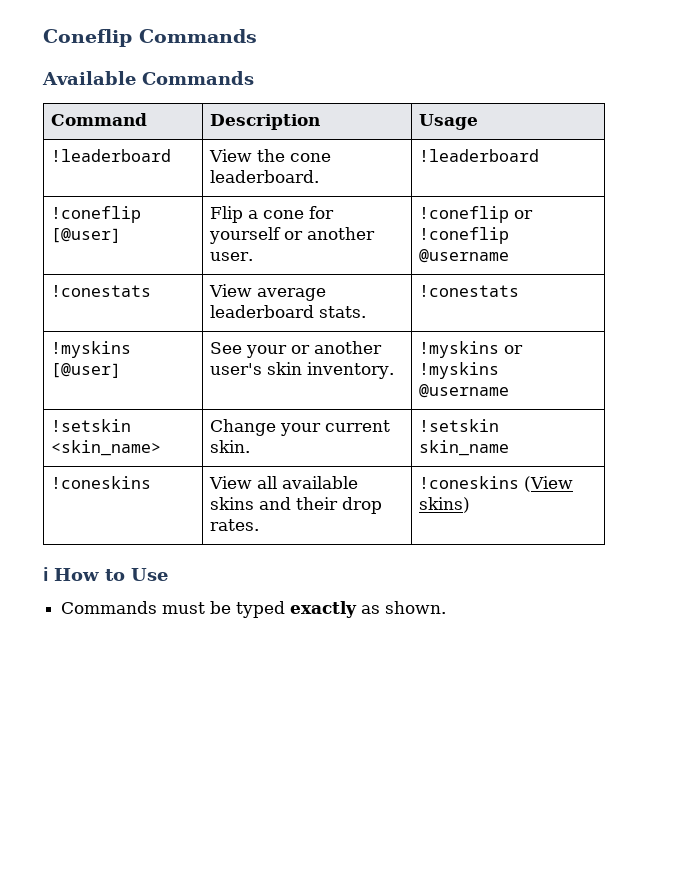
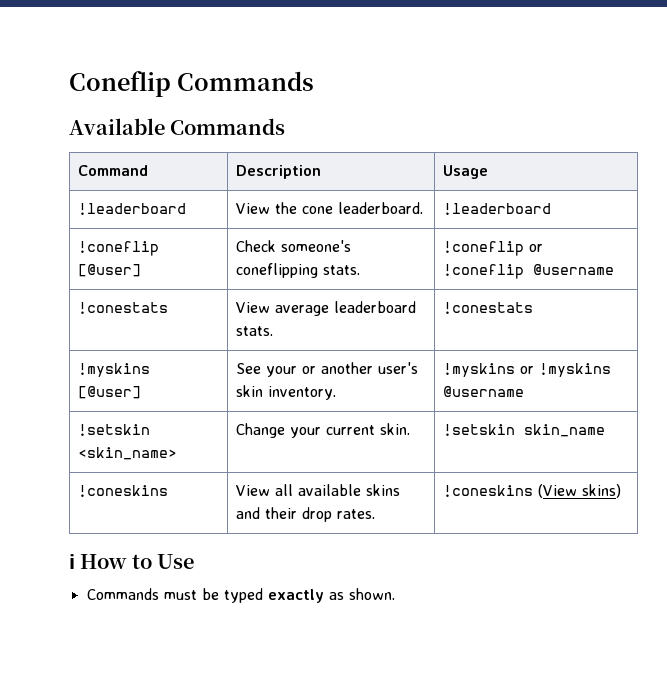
- !coneflip [@user] | Flip a cone for yourself or another user. | !coneflip or !coneflip @username
+ !coneflip [@user] | Check someone's coneflipping stats. | !coneflip or !coneflip @username

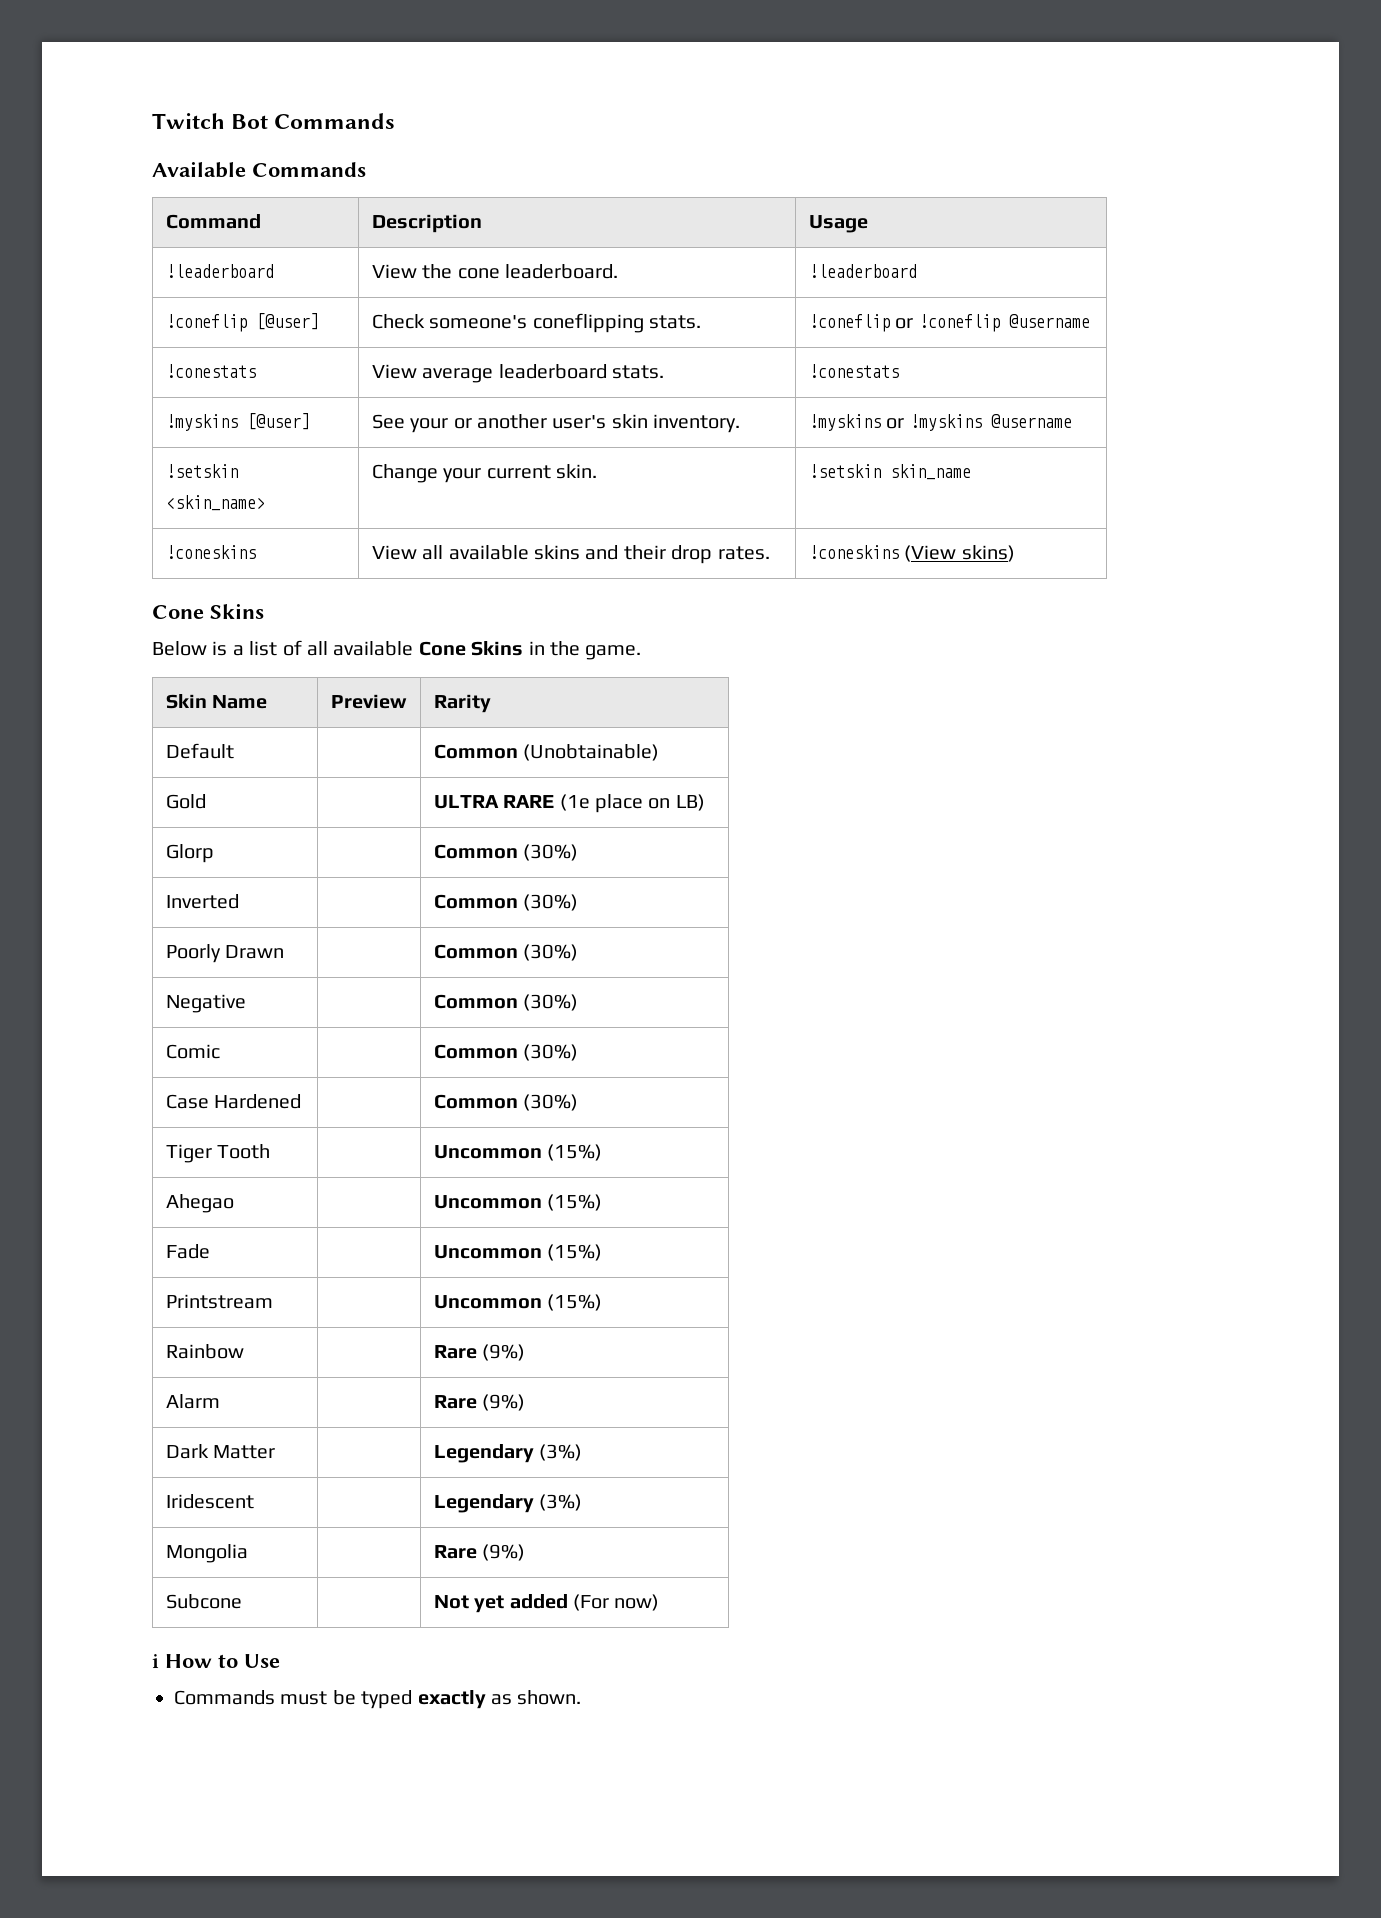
- Coneflip Commands
+ Twitch Bot Commands
  !coneskins | View all available skins and their drop rates. | !coneskins (View skins)
+ Cone Skins
+ Below is a list of all available Cone Skins in the game.
+ Skin Name | Preview | Rarity
+ Default | | Common (Unobtainable)
+ Gold | | ULTRA RARE (1e place on LB)
+ Glorp | | Common (30%)
+ Inverted | | Common (30%)
+ Poorly Drawn | | Common (30%)
+ Negative | | Common (30%)
+ Comic | | Common (30%)
+ Case Hardened | | Common (30%)
+ Tiger Tooth | | Uncommon (15%)
+ Ahegao | | Uncommon (15%)
+ Fade | | Uncommon (15%)
+ Printstream | | Uncommon (15%)
+ Rainbow | | Rare (9%)
+ Alarm | | Rare (9%)
+ Dark Matter | | Legendary (3%)
+ Iridescent | | Legendary (3%)
+ Mongolia | | Rare (9%)
+ Subcone | | Not yet added (For now)

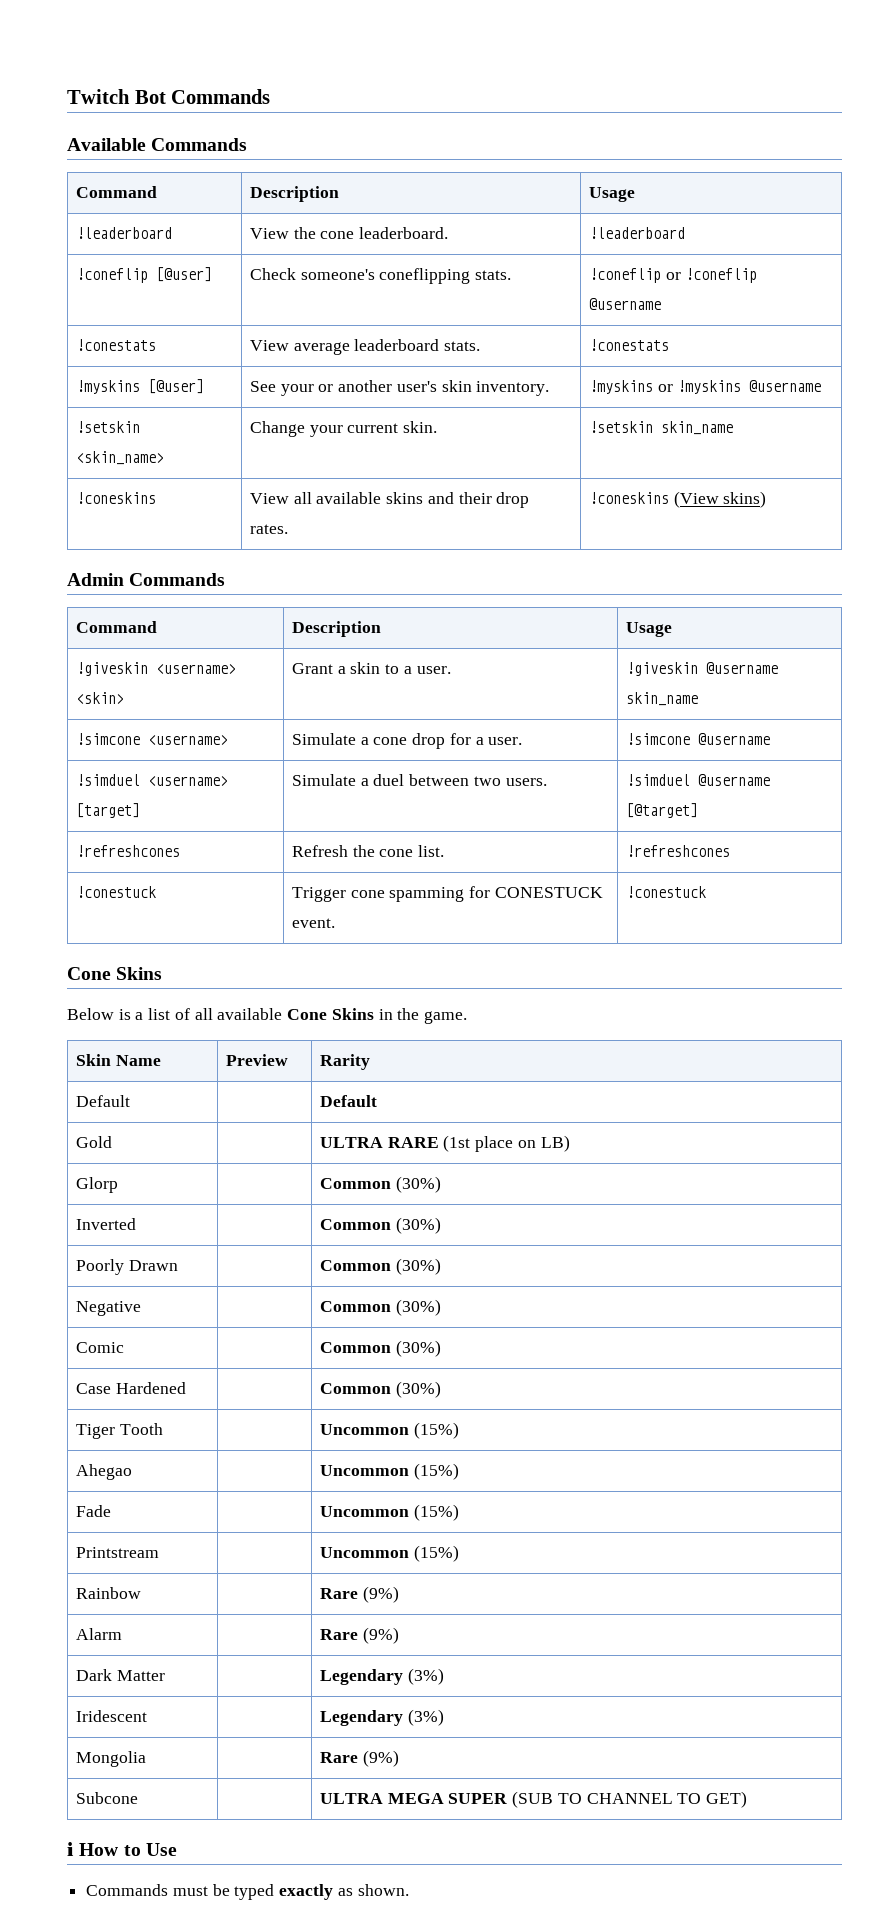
+ Admin Commands
+ Command | Description | Usage
+ !giveskin <username> <skin> | Grant a skin to a user. | !giveskin @username skin_name
+ !simcone <username> | Simulate a cone drop for a user. | !simcone @username
+ !simduel <username> [target] | Simulate a duel between two users. | !simduel @username [@target]
+ !refreshcones | Refresh the cone list. | !refreshcones
+ !conestuck | Trigger cone spamming for CONESTUCK event. | !conestuck
- Default | | Common (Unobtainable)
+ Default | | Default
- Gold | | ULTRA RARE (1e place on LB)
+ Gold | | ULTRA RARE (1st place on LB)
- Subcone | | Not yet added (For now)
+ Subcone | | ULTRA MEGA SUPER (SUB TO CHANNEL TO GET)

